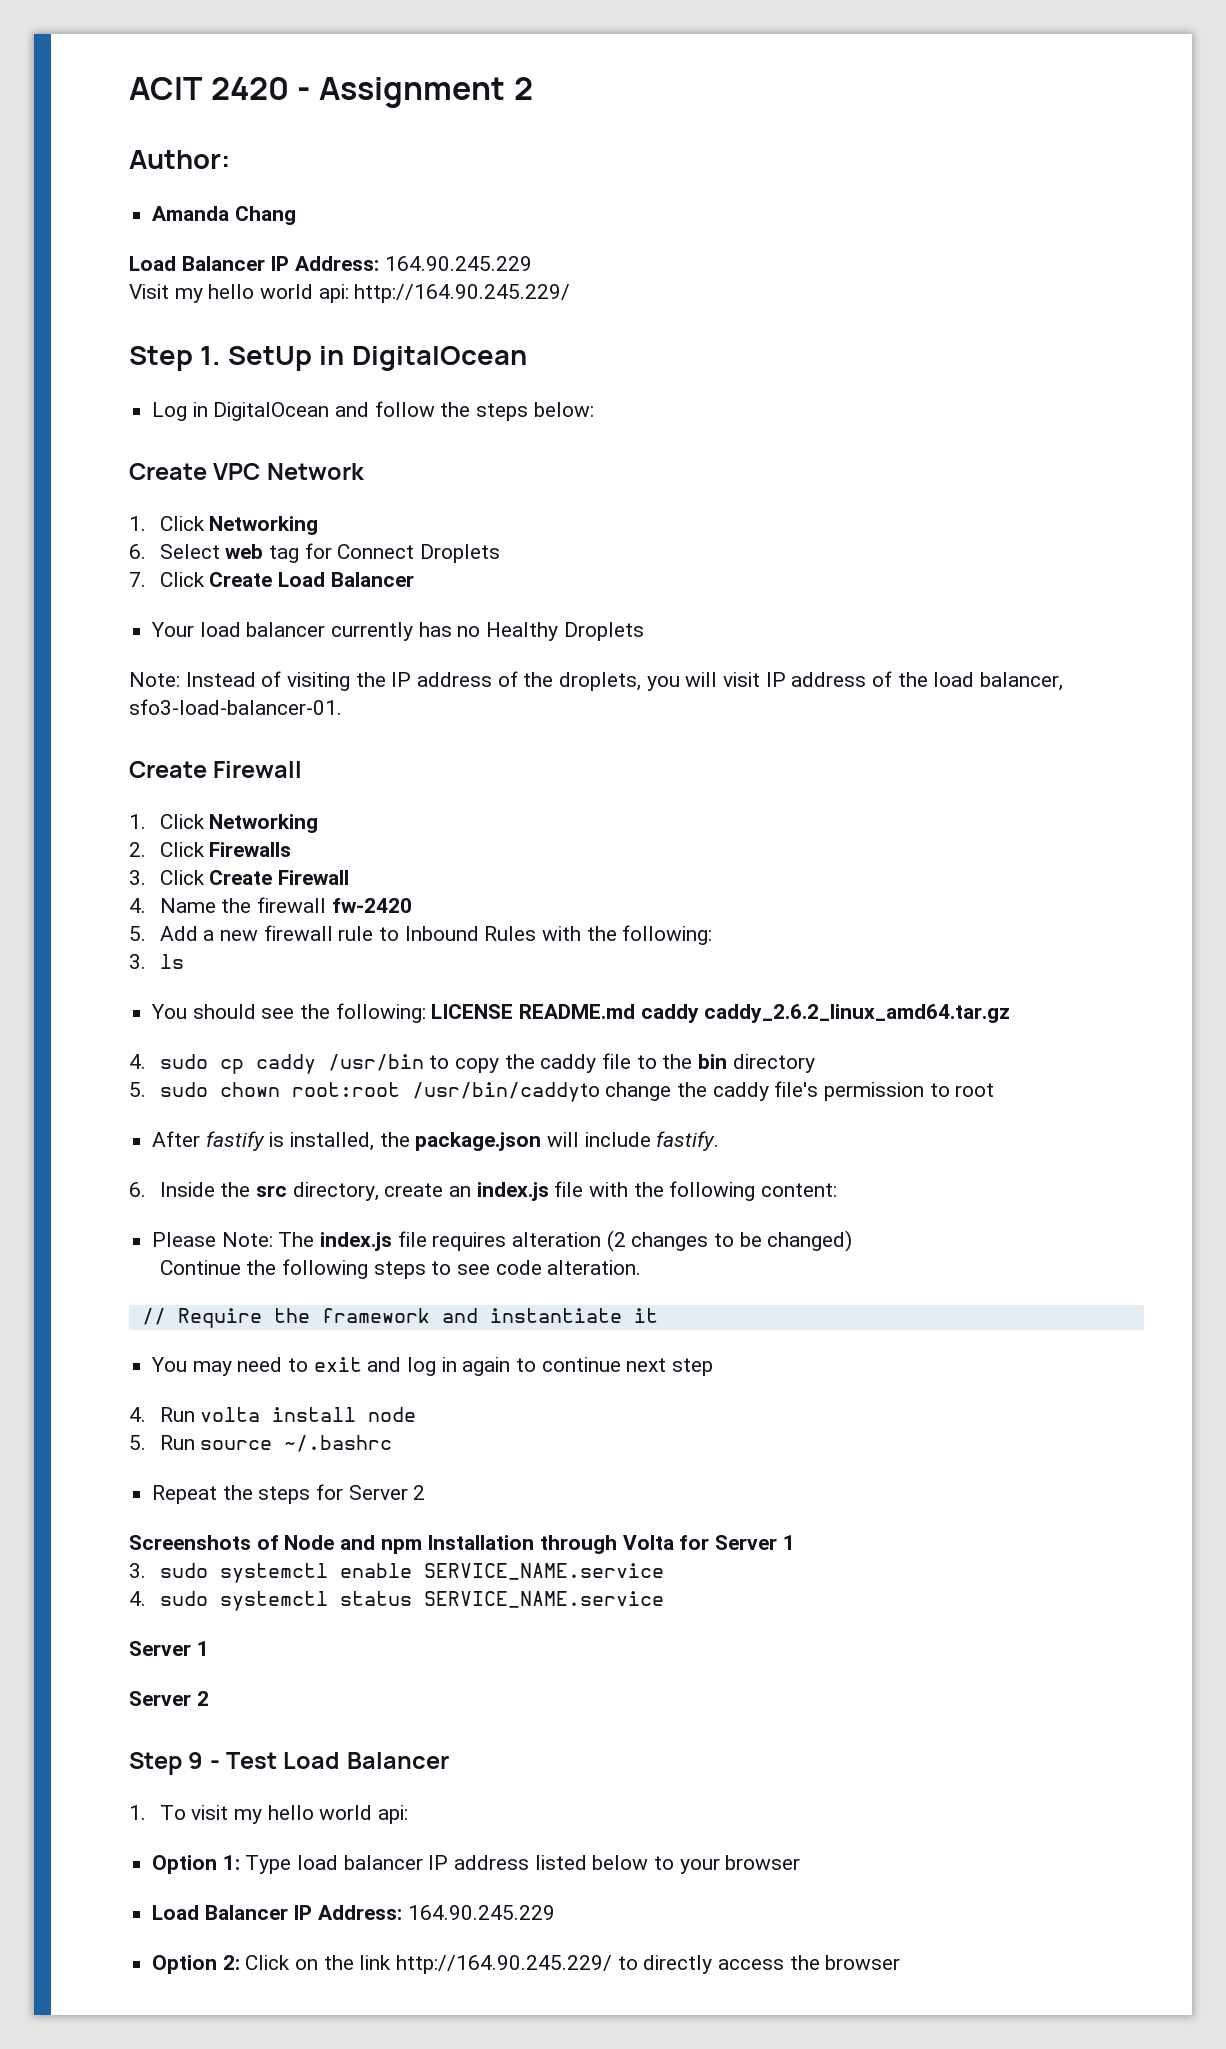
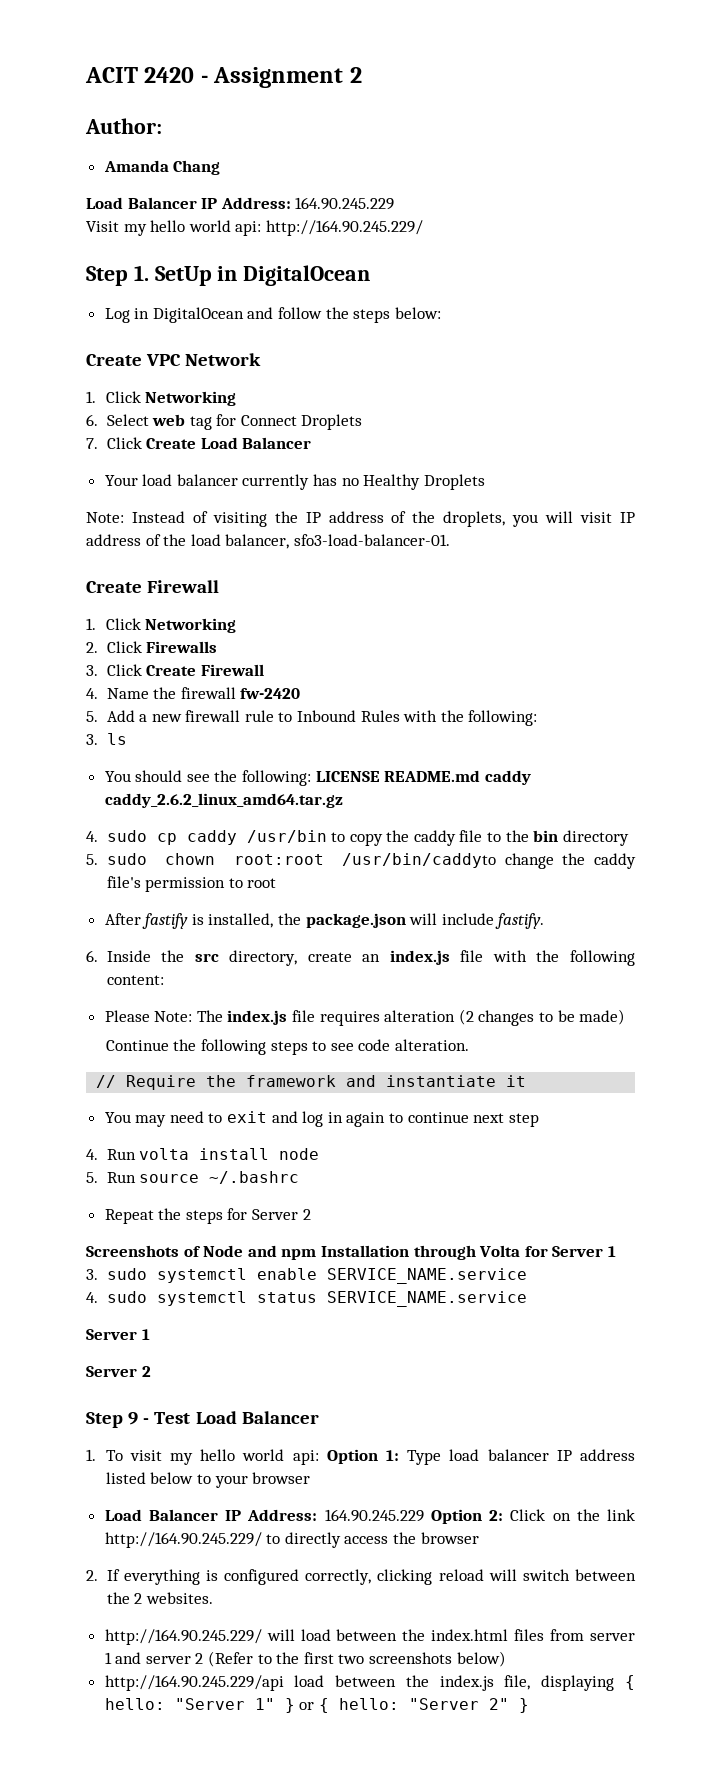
- Please Note: The index.js file requires alteration (2 changes to be changed)
+ Please Note: The index.js file requires alteration (2 changes to be made)
- 1. To visit my hello world api:
- Option 1: Type load balancer IP address listed below to your browser
- Load Balancer IP Address: 164.90.245.229
- Option 2: Click on the link http://164.90.245.229/ to directly access the browser
+ 1. To visit my hello world api: Option 1: Type load balancer IP address listed below to your browser
+ Load Balancer IP Address: 164.90.245.229 Option 2: Click on the link http://164.90.245.229/ to directly access the browser
+ 2. If everything is configured correctly, clicking reload will switch between the 2 websites.
+ http://164.90.245.229/ will load between the index.html files from server 1 and server 2 (Refer to the first two screenshots below)
+ http://164.90.245.229/api load between the index.js file, displaying { hello: "Server 1" } or { hello: "Server 2" }

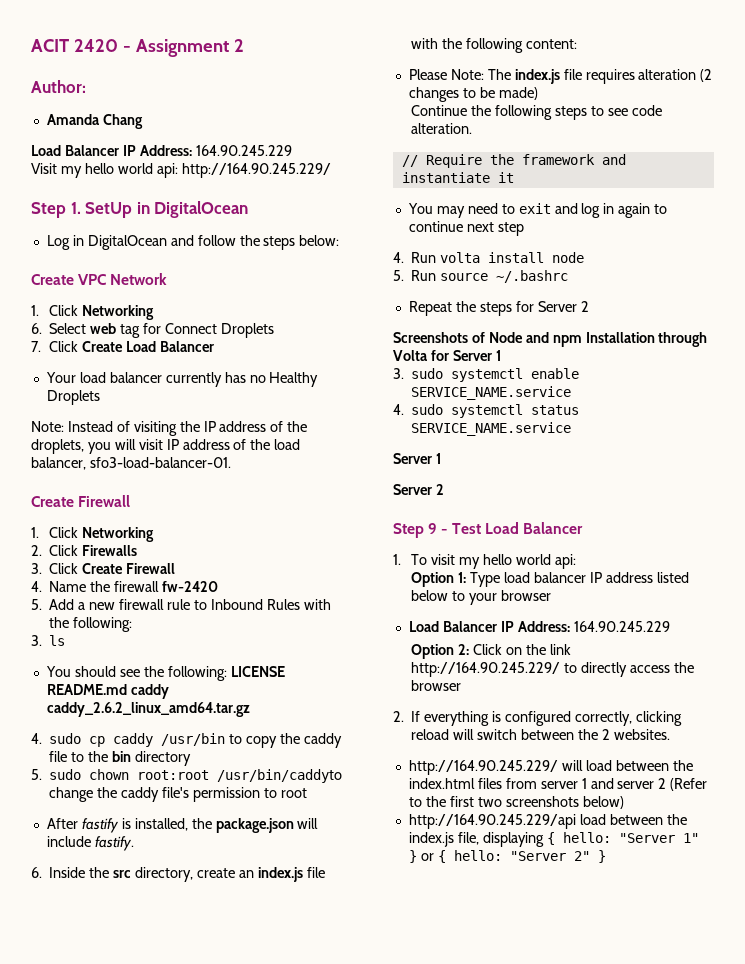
- 1. To visit my hello world api: Option 1: Type load balancer IP address listed below to your browser
- Load Balancer IP Address: 164.90.245.229 Option 2: Click on the link http://164.90.245.229/ to directly access the browser
+ 1. To visit my hello world api:
+ Option 1: Type load balancer IP address listed below to your browser
+ Load Balancer IP Address: 164.90.245.229
+ Option 2: Click on the link http://164.90.245.229/ to directly access the browser

